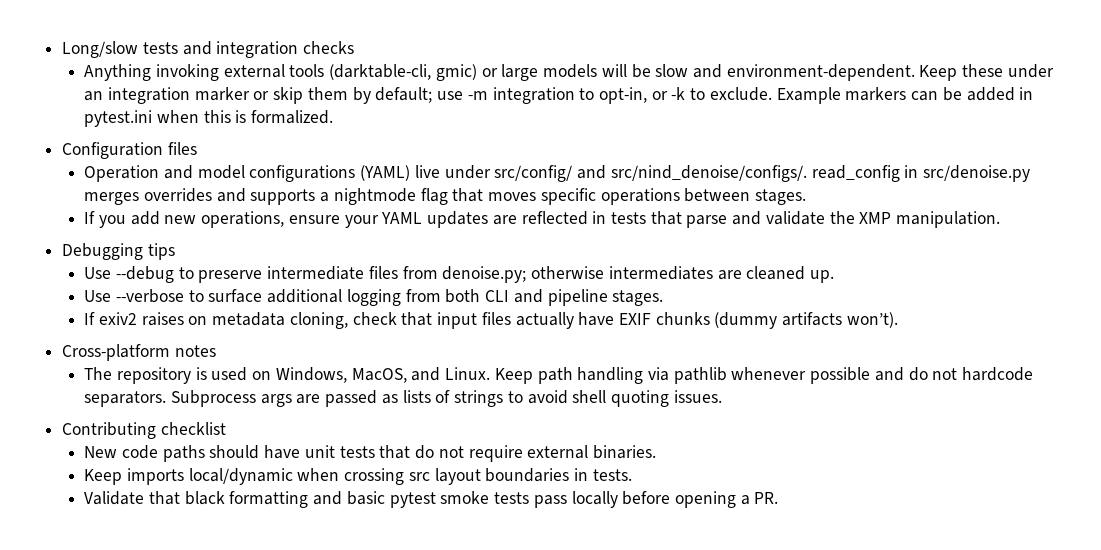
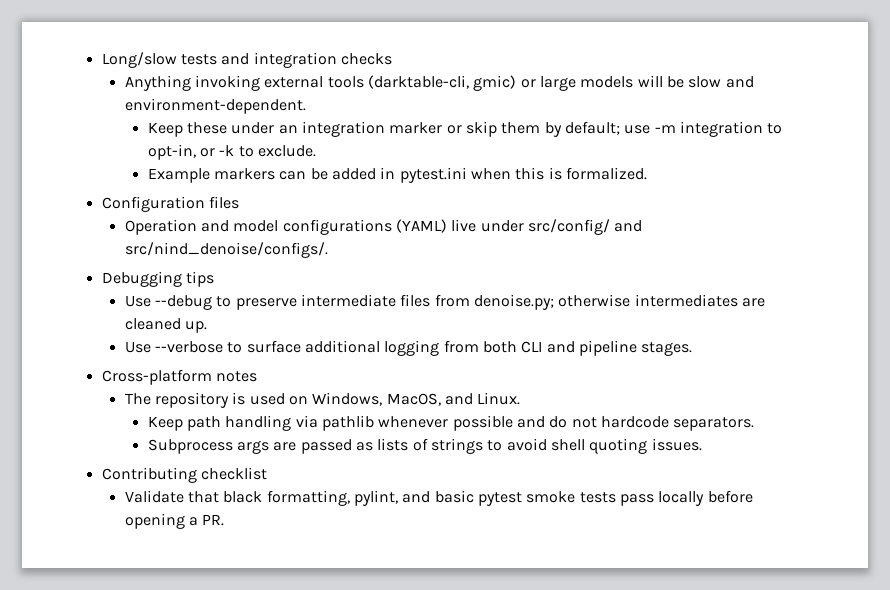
- Anything invoking external tools (darktable-cli, gmic) or large models will be slow and environment-dependent. Keep these under an integration marker or skip them by default; use -m integration to opt-in, or -k to exclude. Example markers can be added in pytest.ini when this is formalized.
+ Anything invoking external tools (darktable-cli, gmic) or large models will be slow and environment-dependent.
+ Keep these under an integration marker or skip them by default; use -m integration to opt-in, or -k to exclude.
+ Example markers can be added in pytest.ini when this is formalized.
- Operation and model configurations (YAML) live under src/config/ and src/nind_denoise/configs/. read_config in src/denoise.py merges overrides and supports a nightmode flag that moves specific operations between stages.
- If you add new operations, ensure your YAML updates are reflected in tests that parse and validate the XMP manipulation.
+ Operation and model configurations (YAML) live under src/config/ and src/nind_denoise/configs/.
- If exiv2 raises on metadata cloning, check that input files actually have EXIF chunks (dummy artifacts won’t).
- The repository is used on Windows, MacOS, and Linux. Keep path handling via pathlib whenever possible and do not hardcode separators. Subprocess args are passed as lists of strings to avoid shell quoting issues.
+ The repository is used on Windows, MacOS, and Linux.
+ Keep path handling via pathlib whenever possible and do not hardcode separators.
+ Subprocess args are passed as lists of strings to avoid shell quoting issues.
- New code paths should have unit tests that do not require external binaries.
- Keep imports local/dynamic when crossing src layout boundaries in tests.
- Validate that black formatting and basic pytest smoke tests pass locally before opening a PR.
+ Validate that black formatting, pylint, and basic pytest smoke tests pass locally before opening a PR.

